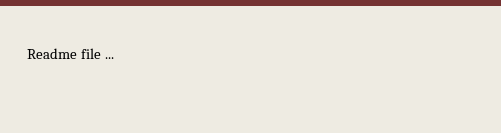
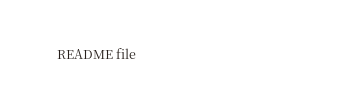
- Readme file ...
+ README file

